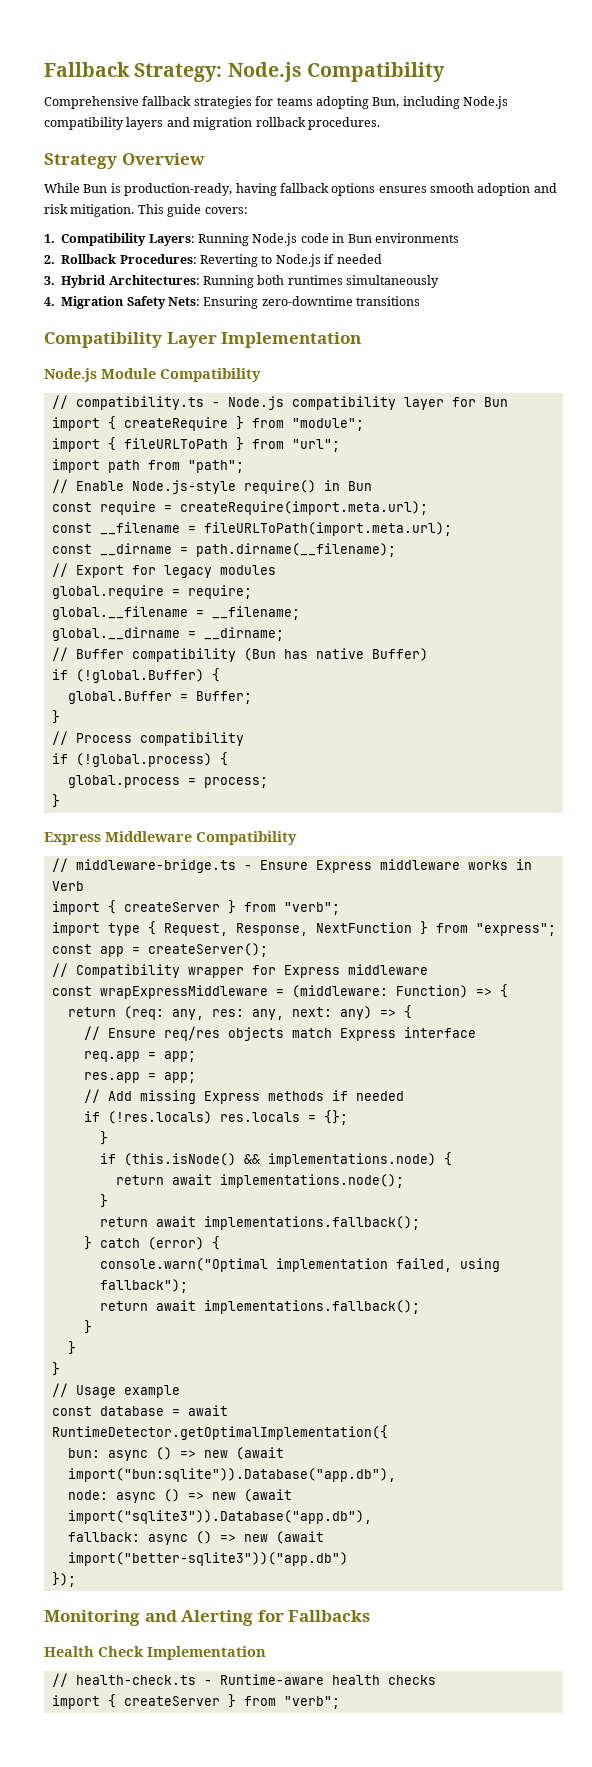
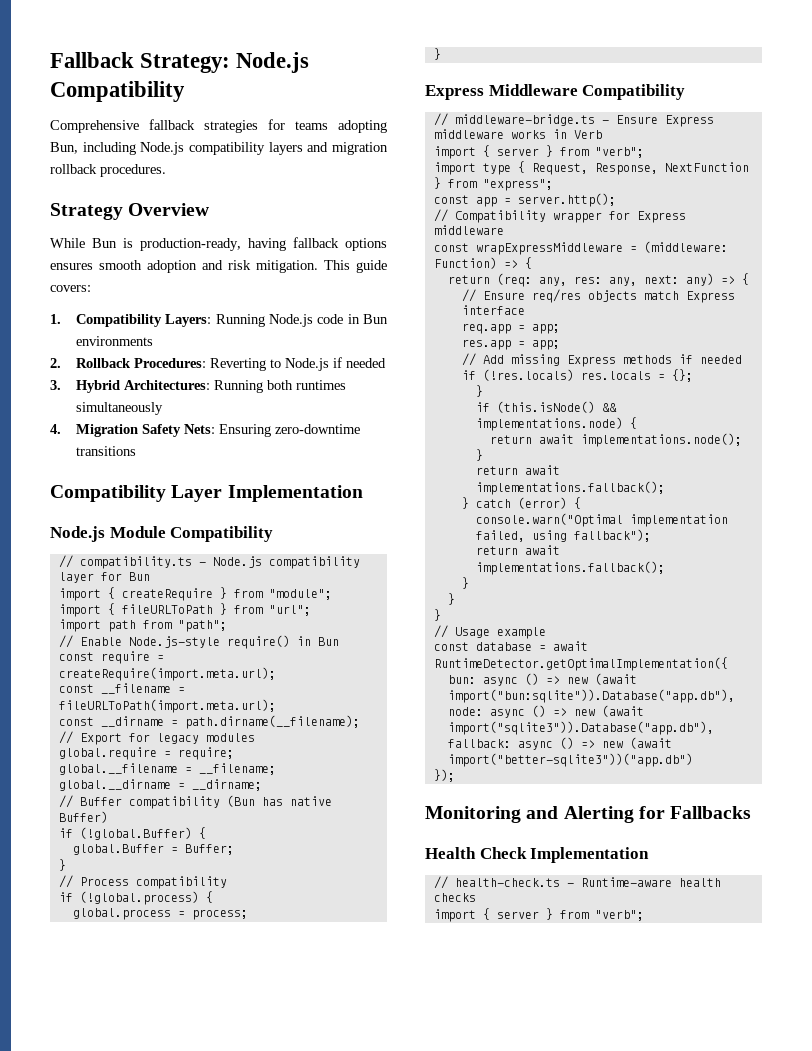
  // middleware-bridge.ts - Ensure Express middleware works in Verb
- import { createServer } from "verb";
+ import { server } from "verb";
- const app = createServer();
+ const app = server.http();
  // health-check.ts - Runtime-aware health checks
- import { createServer } from "verb";
+ import { server } from "verb";

